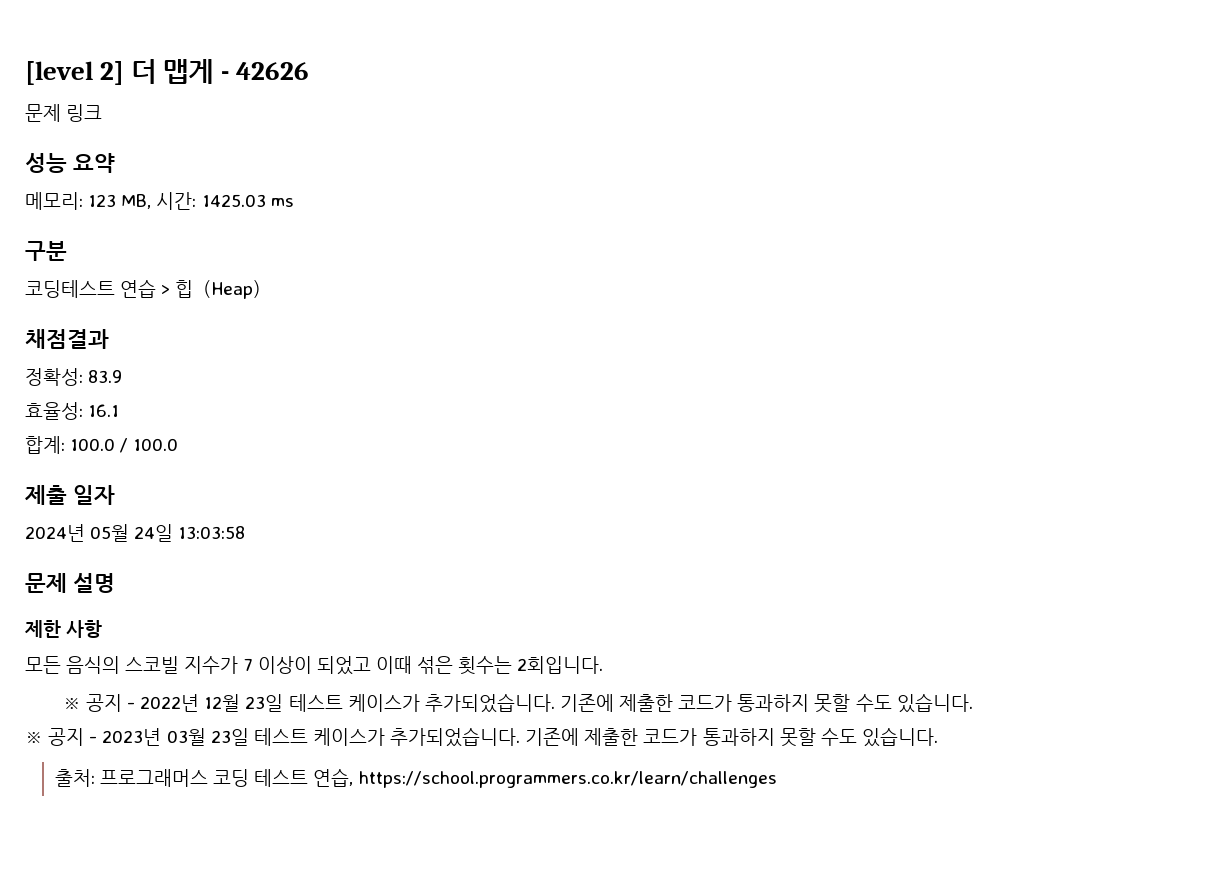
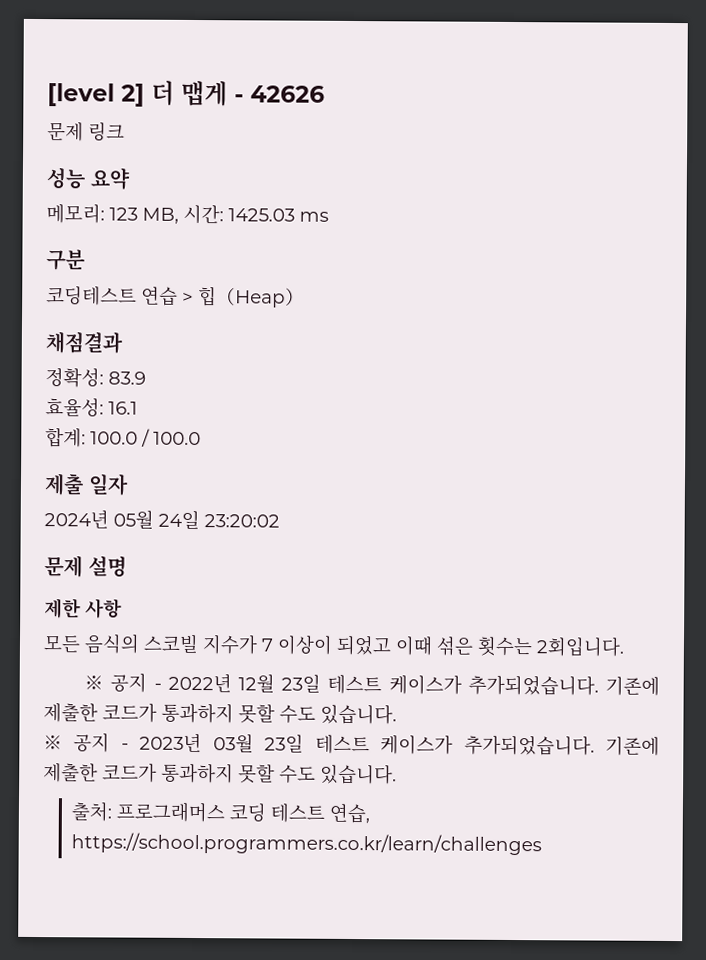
- 2024년 05월 24일 13:03:58
+ 2024년 05월 24일 23:20:02

